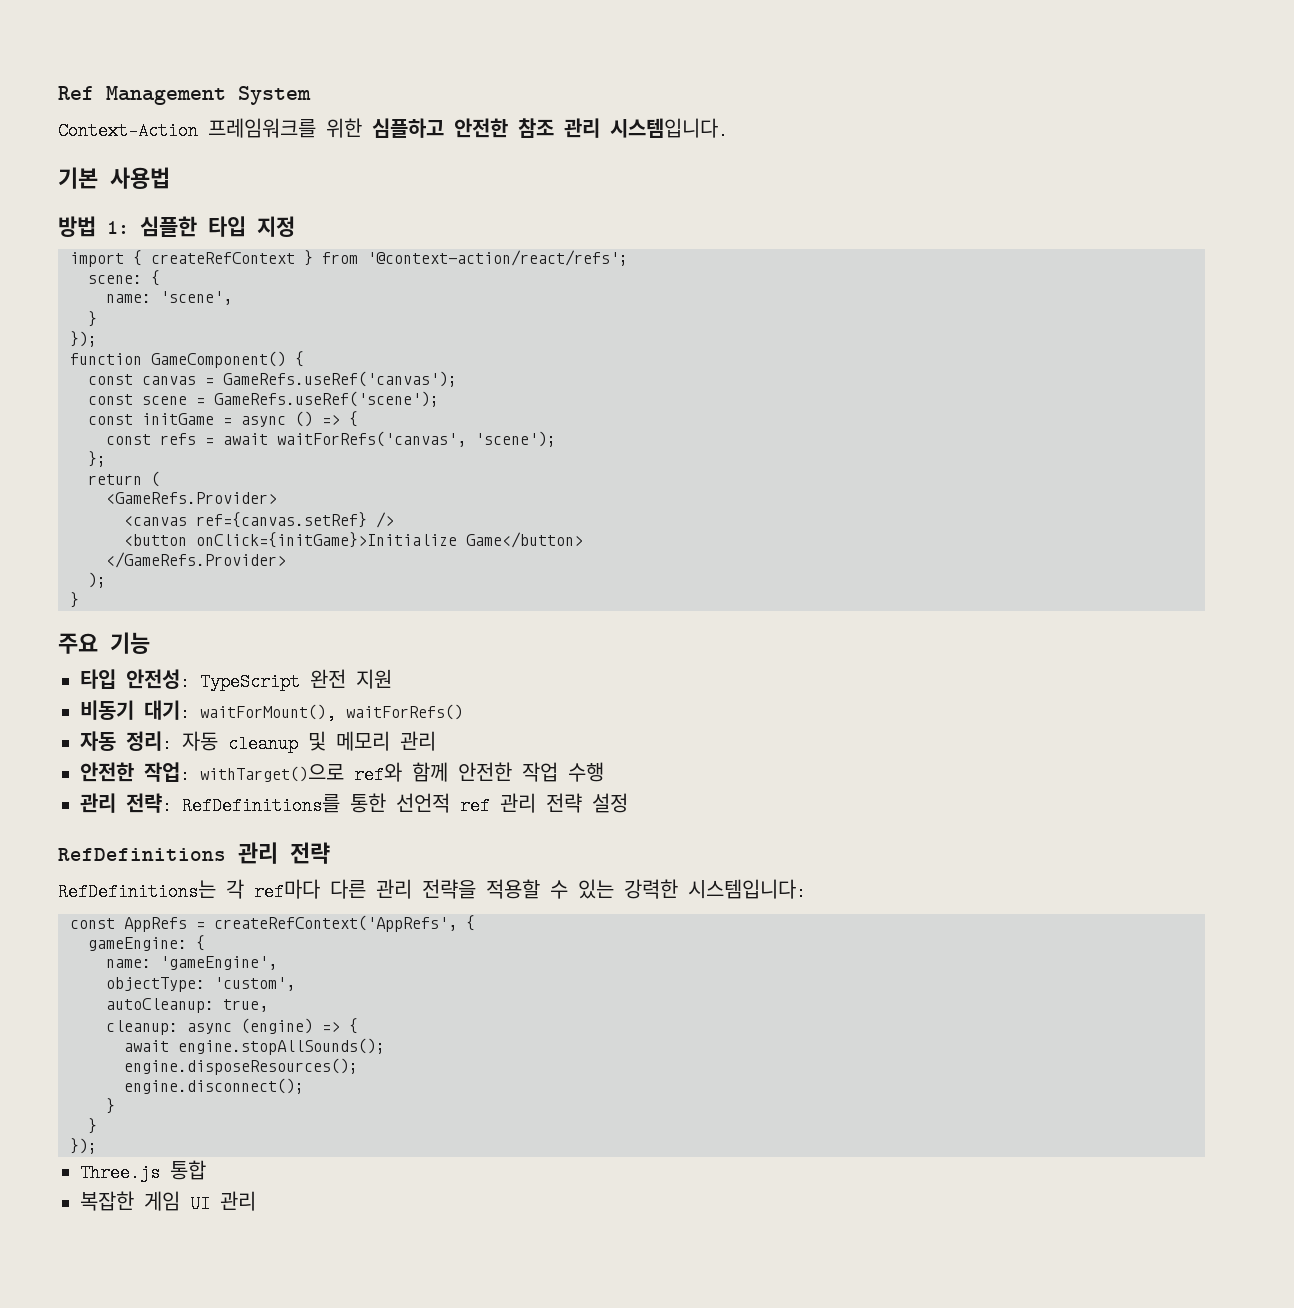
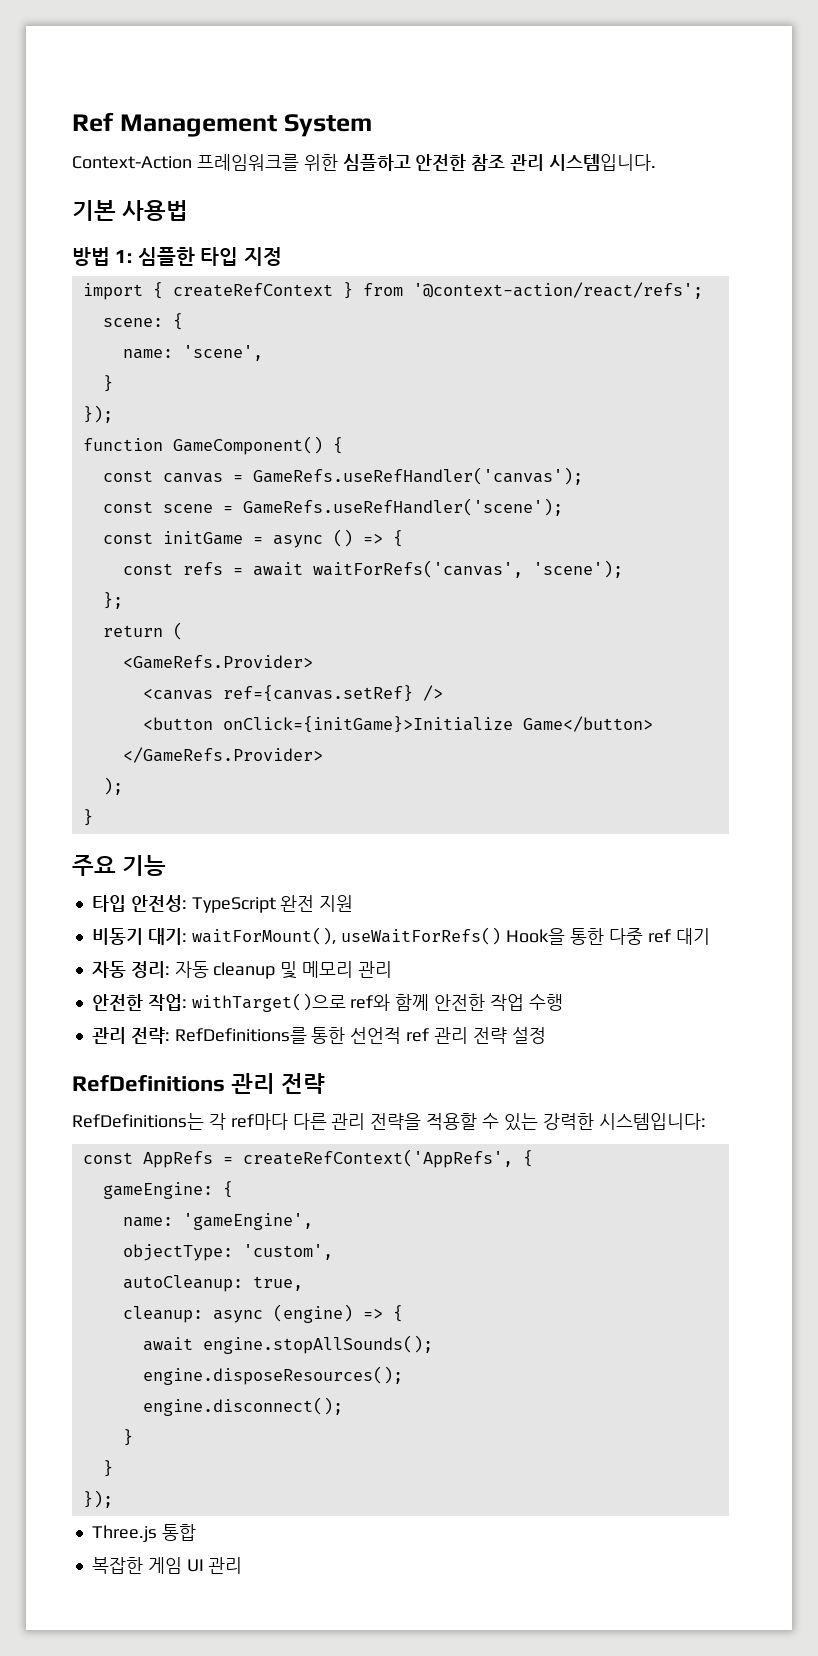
- const canvas = GameRefs.useRef('canvas');
+ const canvas = GameRefs.useRefHandler('canvas');
- const scene = GameRefs.useRef('scene');
+ const scene = GameRefs.useRefHandler('scene');
- 비동기 대기: waitForMount(), waitForRefs()
+ 비동기 대기: waitForMount(), useWaitForRefs() Hook을 통한 다중 ref 대기

